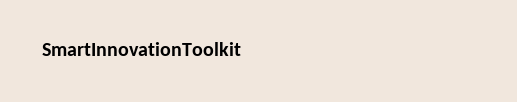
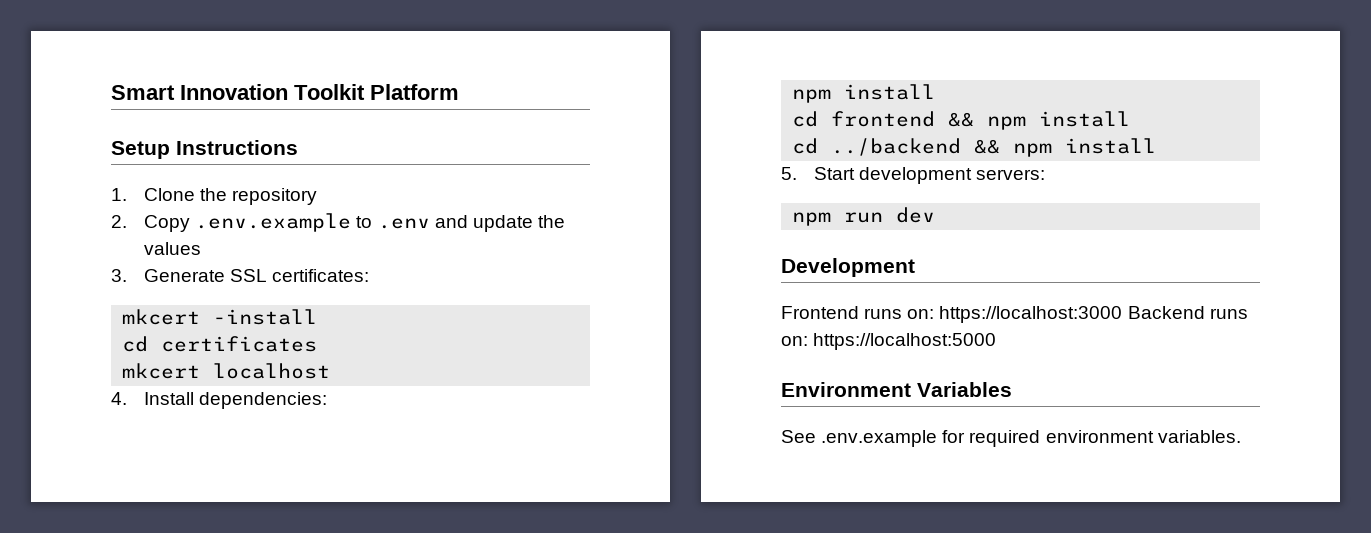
- SmartInnovationToolkit
+ Smart Innovation Toolkit Platform
+ Setup Instructions
+ 1. Clone the repository
+ 2. Copy .env.example to .env and update the values
+ 3. Generate SSL certificates:
+ mkcert -install
+ cd certificates
+ mkcert localhost
+ 4. Install dependencies:
+ npm install
+ cd frontend && npm install
+ cd ../backend && npm install
+ 5. Start development servers:
+ npm run dev
+ Development
+ Frontend runs on: https://localhost:3000 Backend runs on: https://localhost:5000
+ Environment Variables
+ See .env.example for required environment variables.

